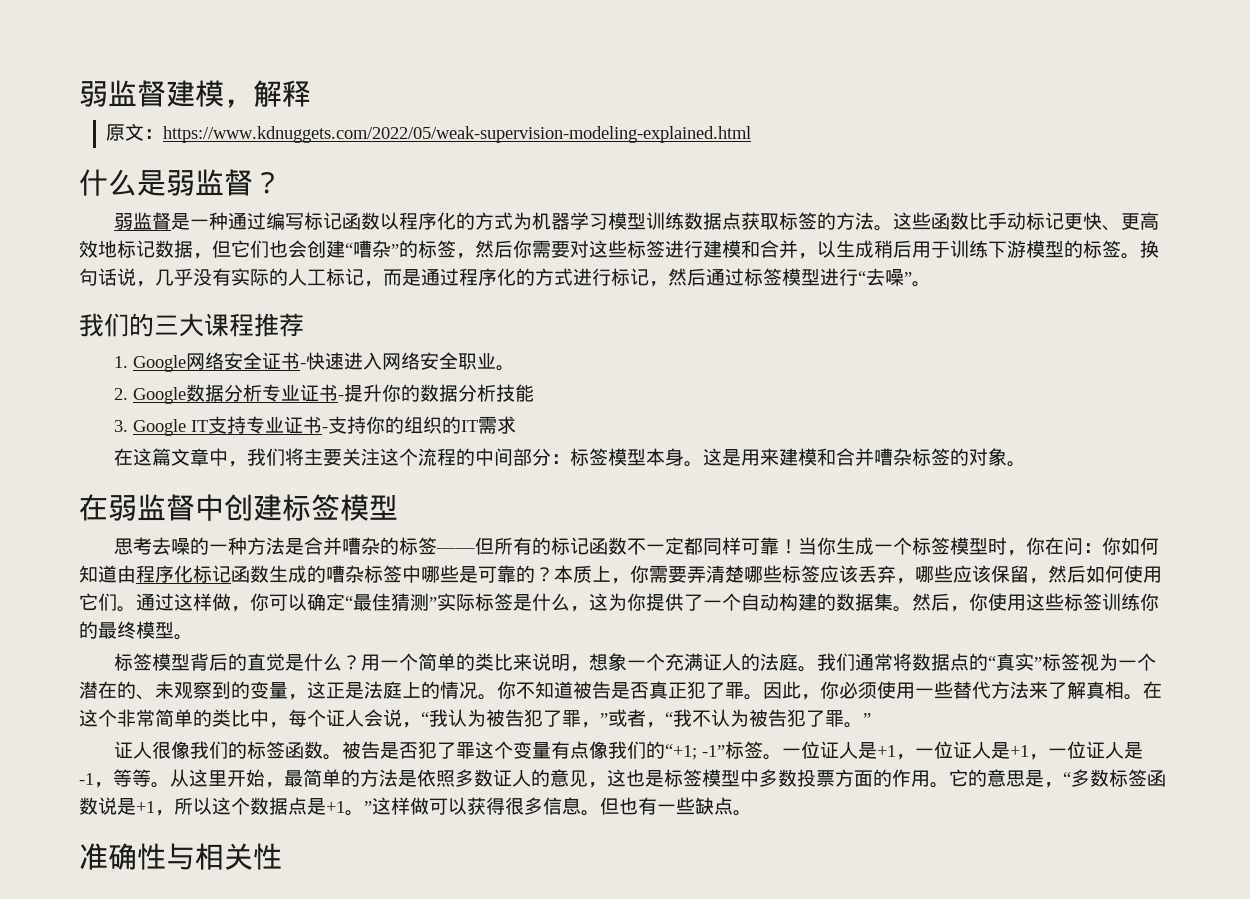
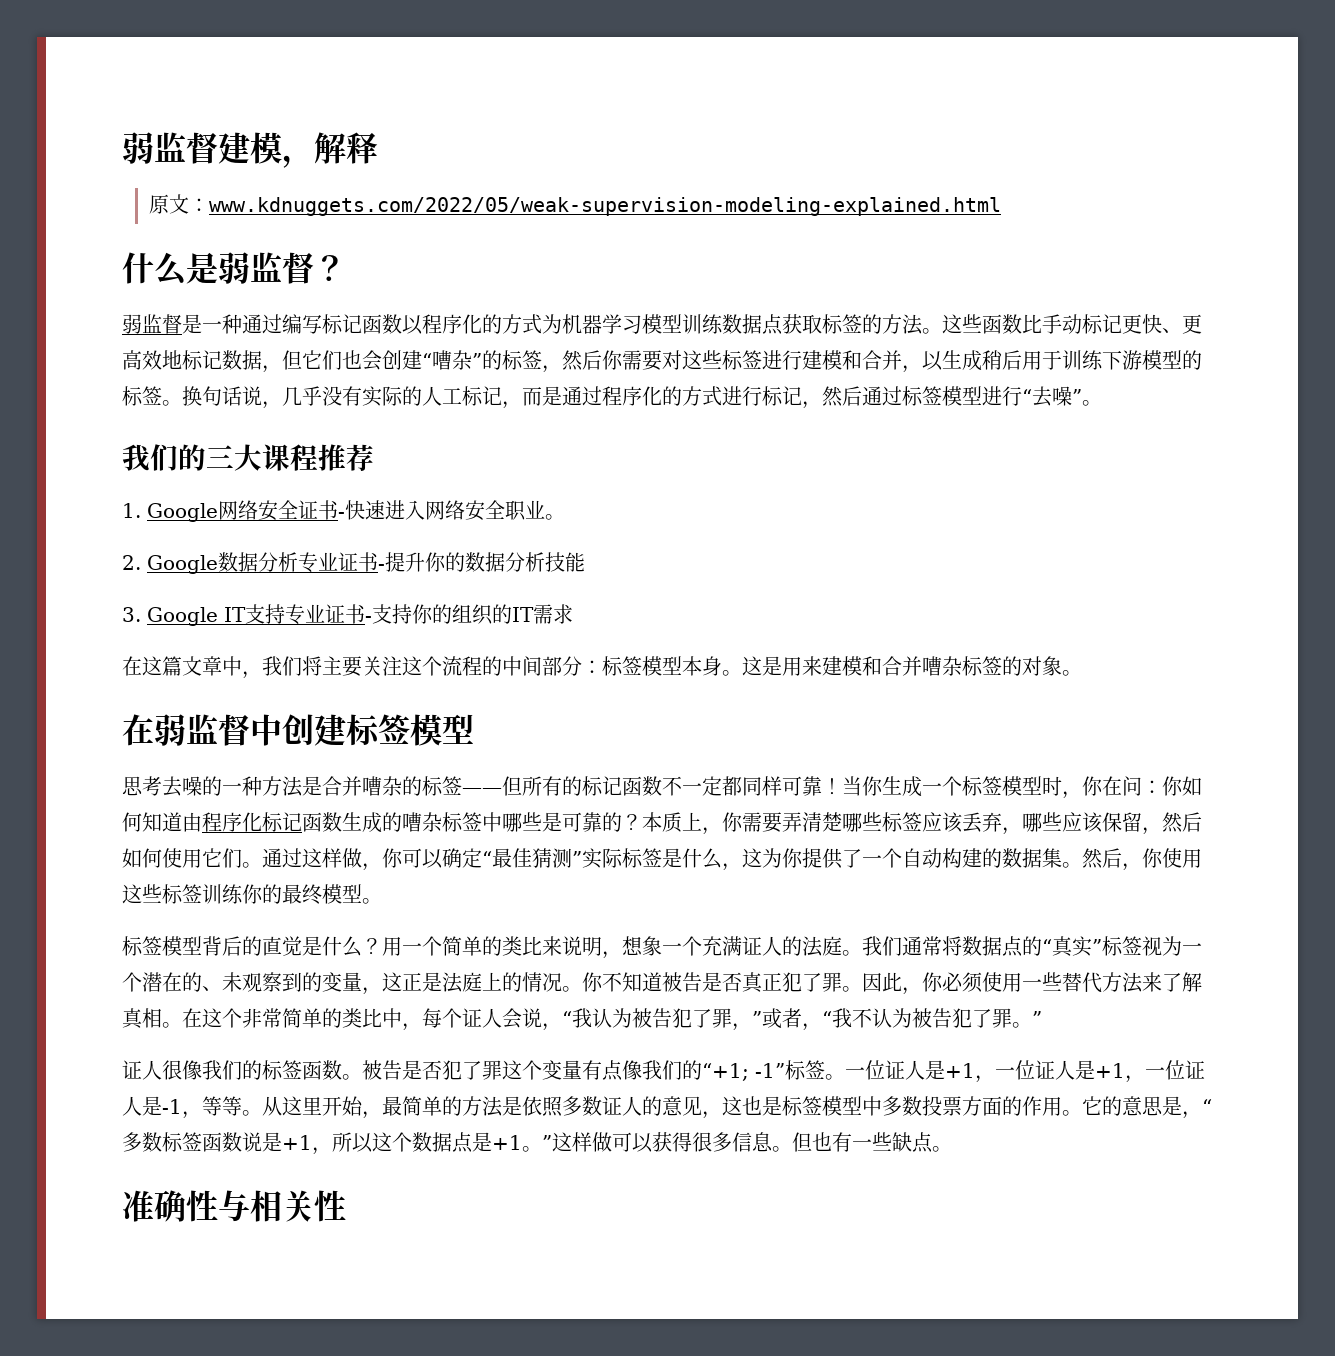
- 原文：https://www.kdnuggets.com/2022/05/weak-supervision-modeling-explained.html
+ 原文：www.kdnuggets.com/2022/05/weak-supervision-modeling-explained.html

